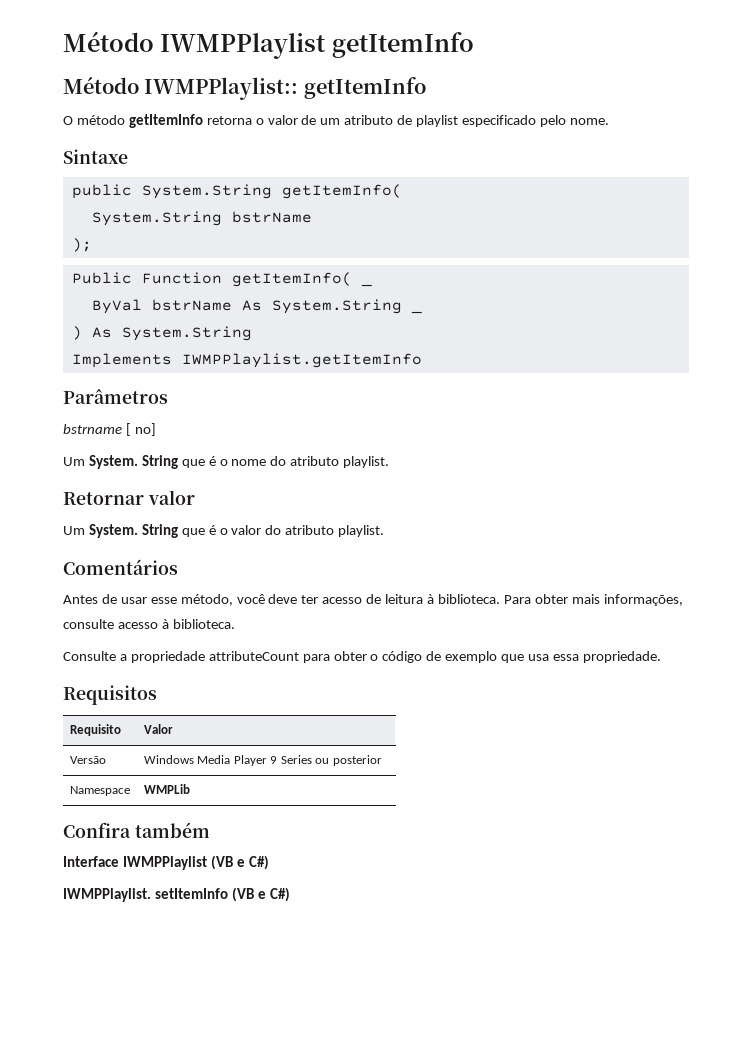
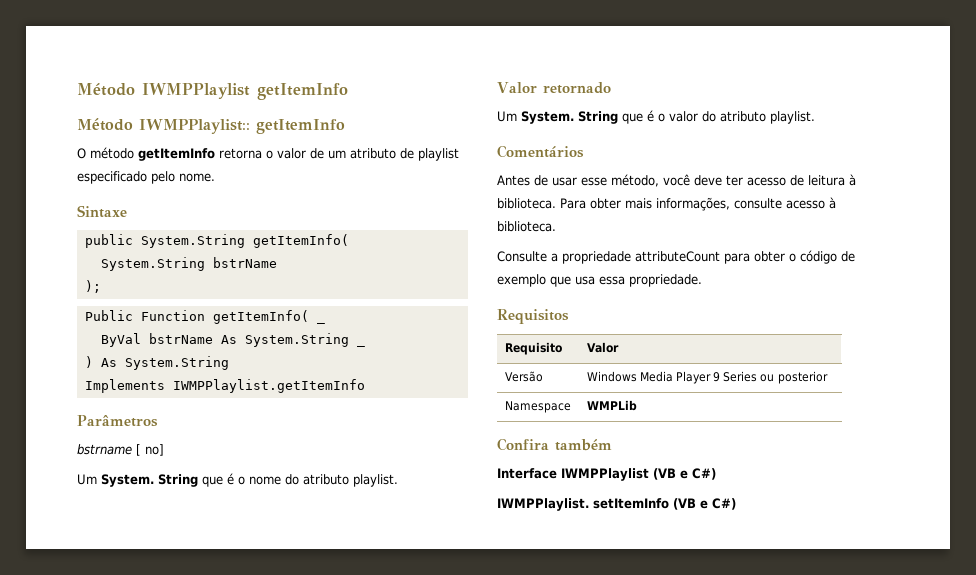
- Retornar valor
+ Valor retornado

